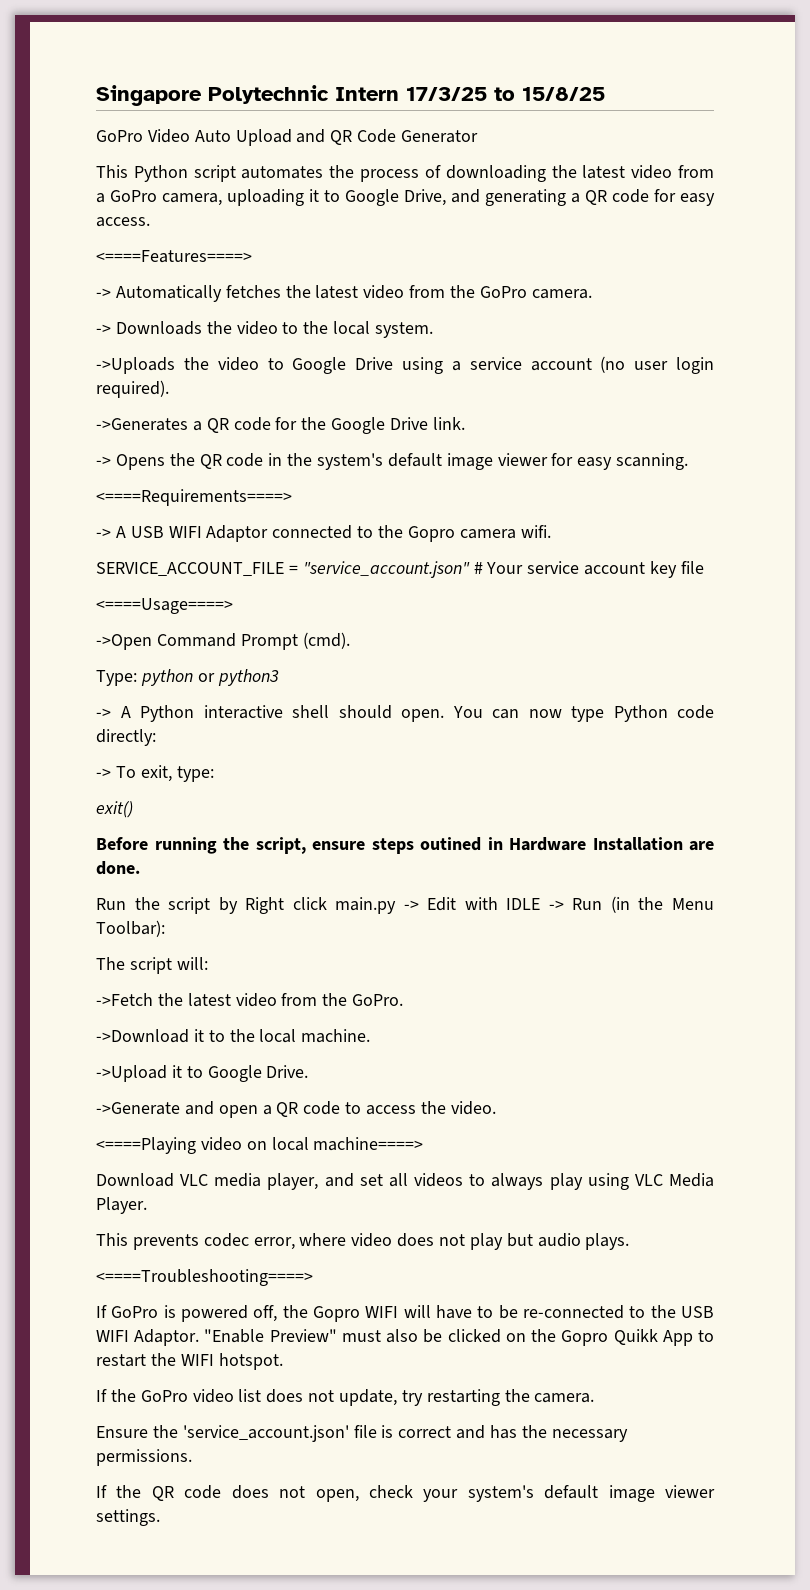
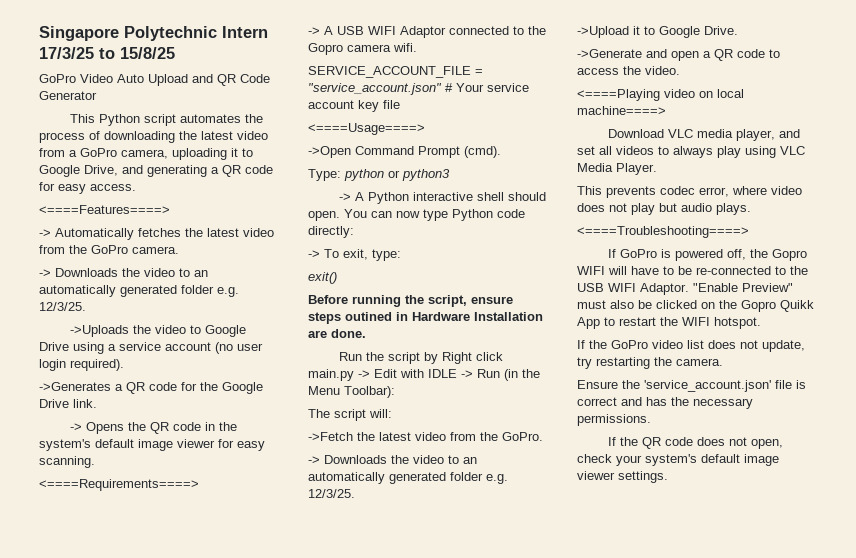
  -> Automatically fetches the latest video from the GoPro camera.
- -> Downloads the video to the local system.
+ -> Downloads the video to an automatically generated folder e.g. 12/3/25.
  ->Fetch the latest video from the GoPro.
- ->Download it to the local machine.
+ -> Downloads the video to an automatically generated folder e.g. 12/3/25.

